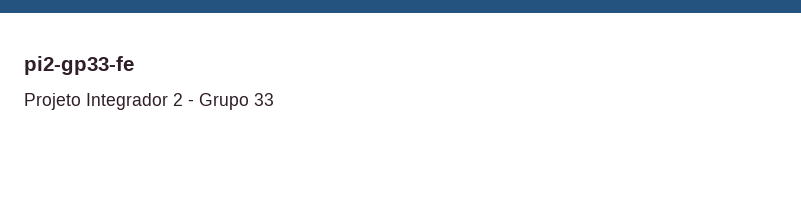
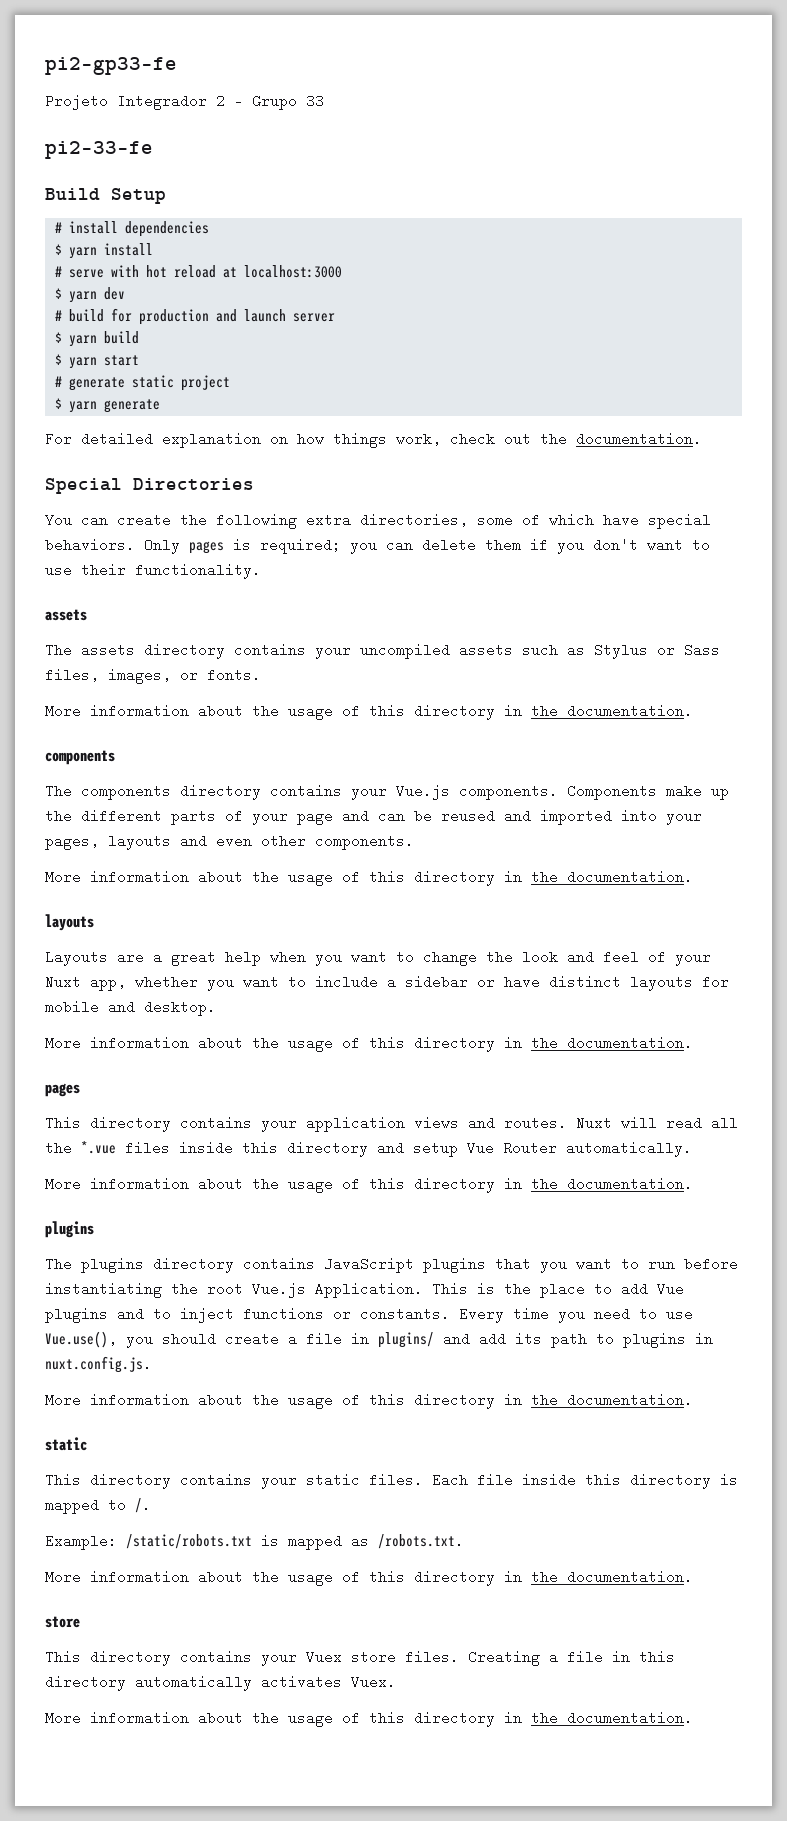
+ pi2-33-fe
+ Build Setup
+ # install dependencies
+ $ yarn install
+ # serve with hot reload at localhost:3000
+ $ yarn dev
+ # build for production and launch server
+ $ yarn build
+ $ yarn start
+ # generate static project
+ $ yarn generate
+ For detailed explanation on how things work, check out the documentation.
+ Special Directories
+ You can create the following extra directories, some of which have special behaviors. Only pages is required; you can delete them if you don't want to use their functionality.
+ assets
+ The assets directory contains your uncompiled assets such as Stylus or Sass files, images, or fonts.
+ More information about the usage of this directory in the documentation.
+ components
+ The components directory contains your Vue.js components. Components make up the different parts of your page and can be reused and imported into your pages, layouts and even other components.
+ More information about the usage of this directory in the documentation.
+ layouts
+ Layouts are a great help when you want to change the look and feel of your Nuxt app, whether you want to include a sidebar or have distinct layouts for mobile and desktop.
+ More information about the usage of this directory in the documentation.
+ pages
+ This directory contains your application views and routes. Nuxt will read all the *.vue files inside this directory and setup Vue Router automatically.
+ More information about the usage of this directory in the documentation.
+ plugins
+ The plugins directory contains JavaScript plugins that you want to run before instantiating the root Vue.js Application. This is the place to add Vue plugins and to inject functions or constants. Every time you need to use Vue.use(), you should create a file in plugins/ and add its path to plugins in nuxt.config.js.
+ More information about the usage of this directory in the documentation.
+ static
+ This directory contains your static files. Each file inside this directory is mapped to /.
+ Example: /static/robots.txt is mapped as /robots.txt.
+ More information about the usage of this directory in the documentation.
+ store
+ This directory contains your Vuex store files. Creating a file in this directory automatically activates Vuex.
+ More information about the usage of this directory in the documentation.

